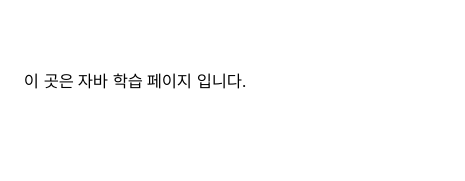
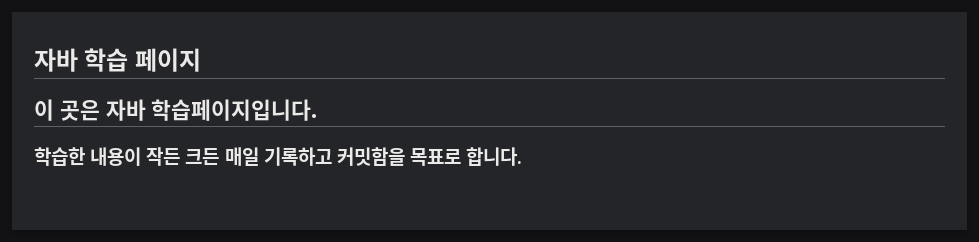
- 이 곳은 자바 학습 페이지 입니다.
+ 자바 학습 페이지
+ 이 곳은 자바 학습페이지입니다.
+ 학습한 내용이 작든 크든 매일 기록하고 커밋함을 목표로 합니다.

